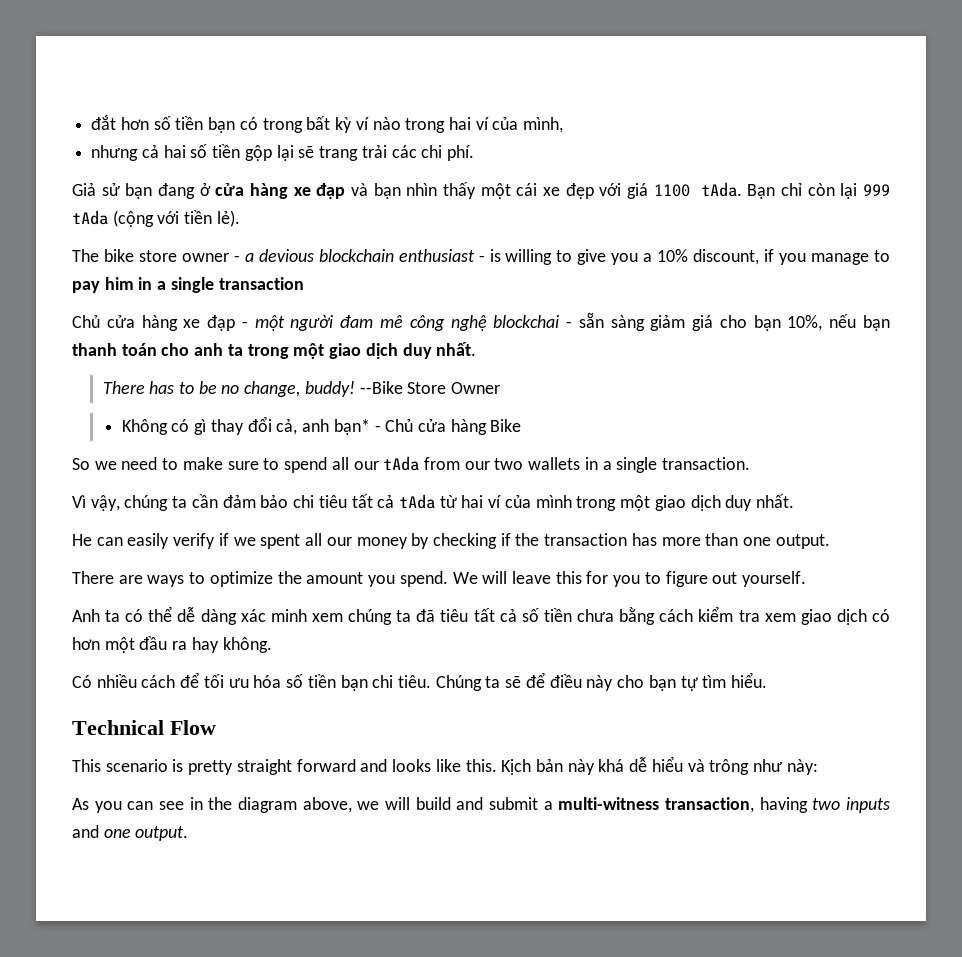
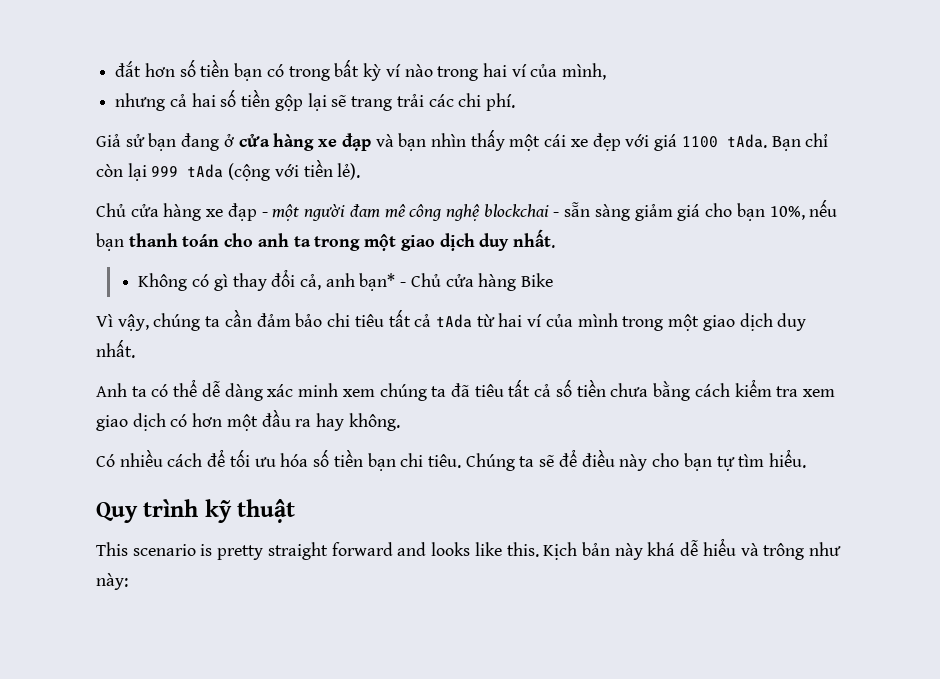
- The bike store owner - a devious blockchain enthusiast - is willing to give you a 10% discount, if you manage to pay him in a single transaction
- There has to be no change, buddy! --Bike Store Owner
- So we need to make sure to spend all our tAda from our two wallets in a single transaction.
- He can easily verify if we spent all our money by checking if the transaction has more than one output.
- There are ways to optimize the amount you spend. We will leave this for you to figure out yourself.
- Technical Flow
+ Quy trình kỹ thuật
- As you can see in the diagram above, we will build and submit a multi-witness transaction, having two inputs and one output.

